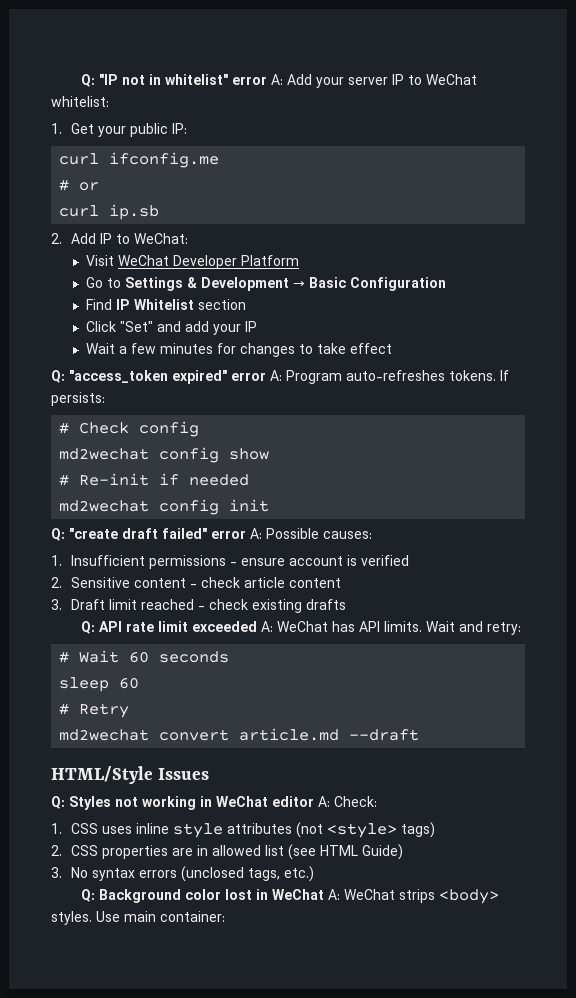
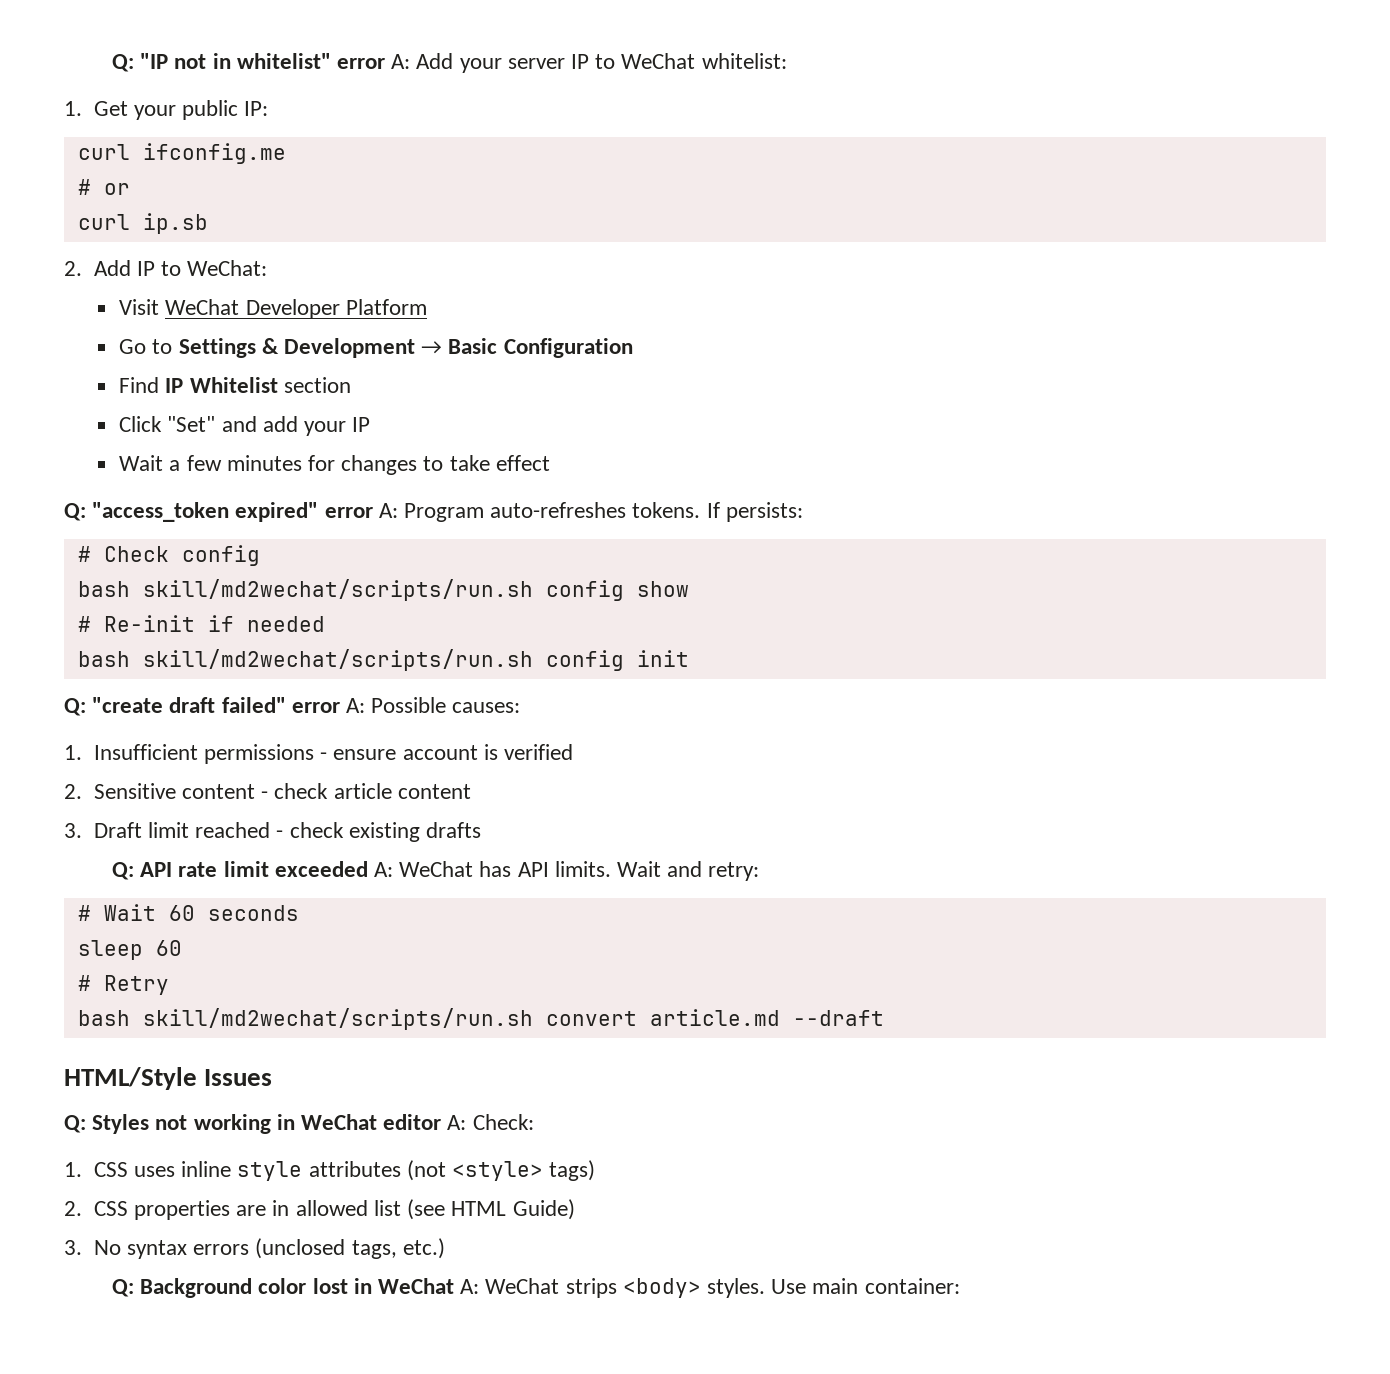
- md2wechat config show
+ bash skill/md2wechat/scripts/run.sh config show
- md2wechat config init
+ bash skill/md2wechat/scripts/run.sh config init
- md2wechat convert article.md --draft
+ bash skill/md2wechat/scripts/run.sh convert article.md --draft

